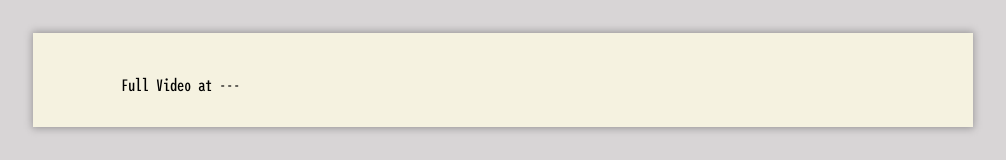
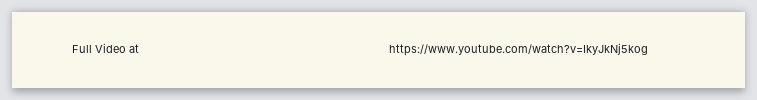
- Full Video at ---
+ Full Video at https://www.youtube.com/watch?v=IkyJkNj5kog

